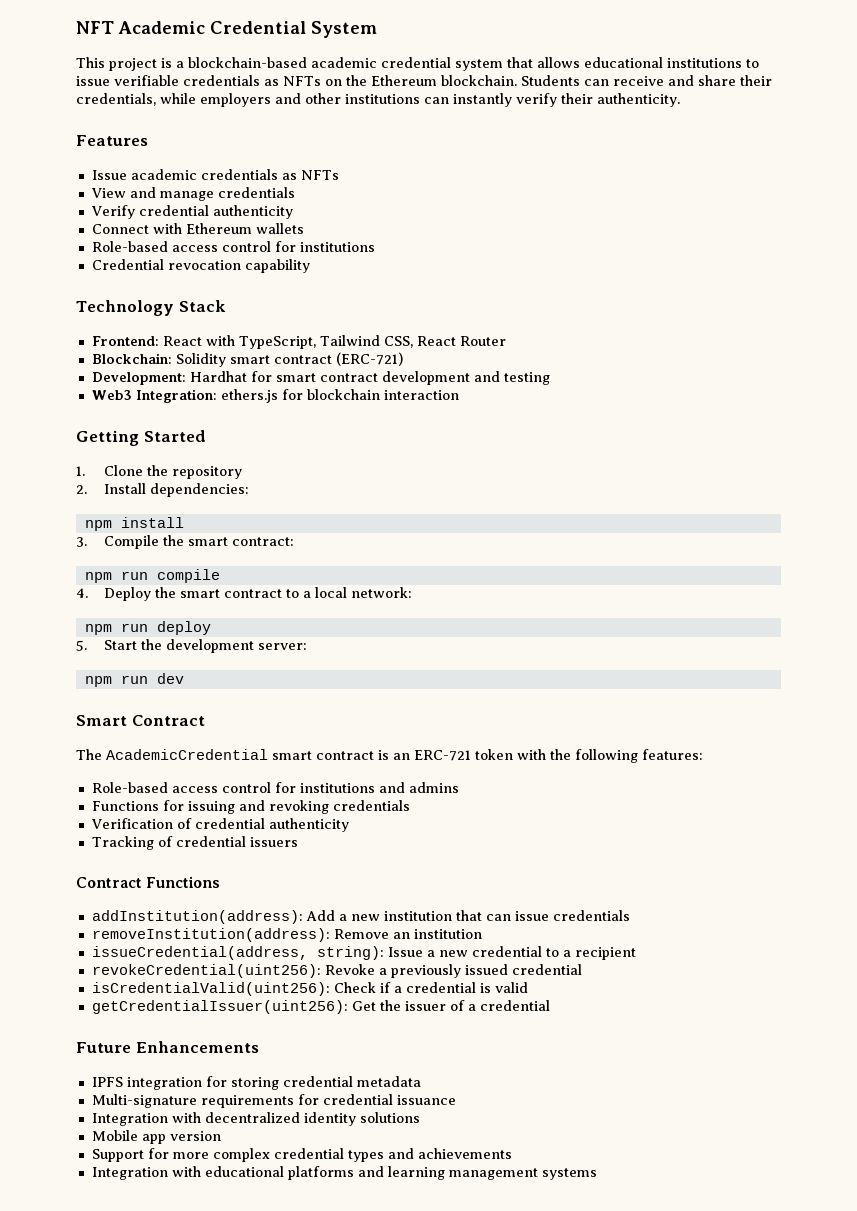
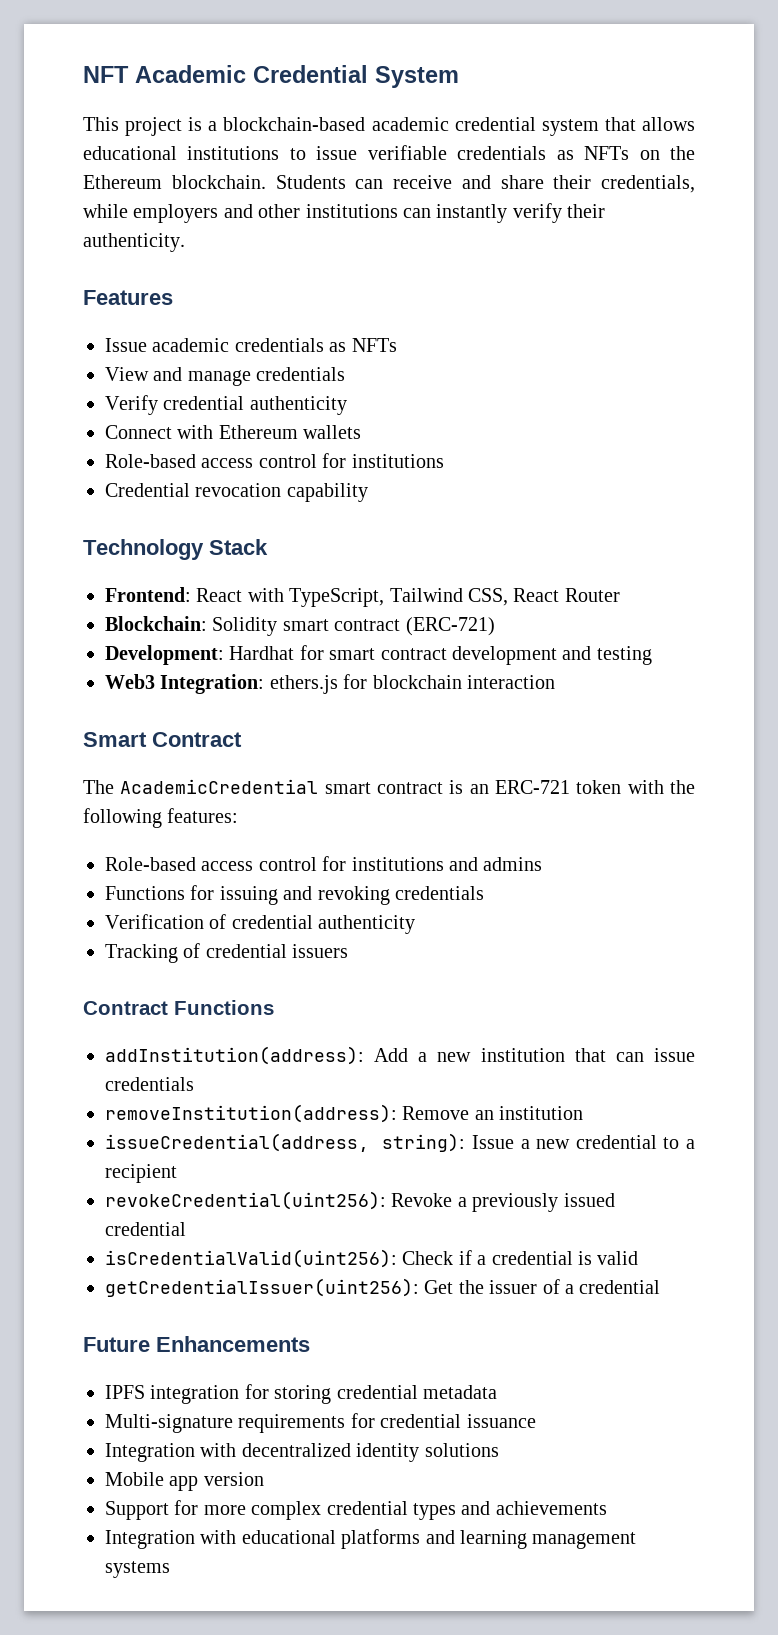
- Getting Started
- 1. Clone the repository
- 2. Install dependencies:
- npm install
- 3. Compile the smart contract:
- npm run compile
- 4. Deploy the smart contract to a local network:
- npm run deploy
- 5. Start the development server:
- npm run dev

